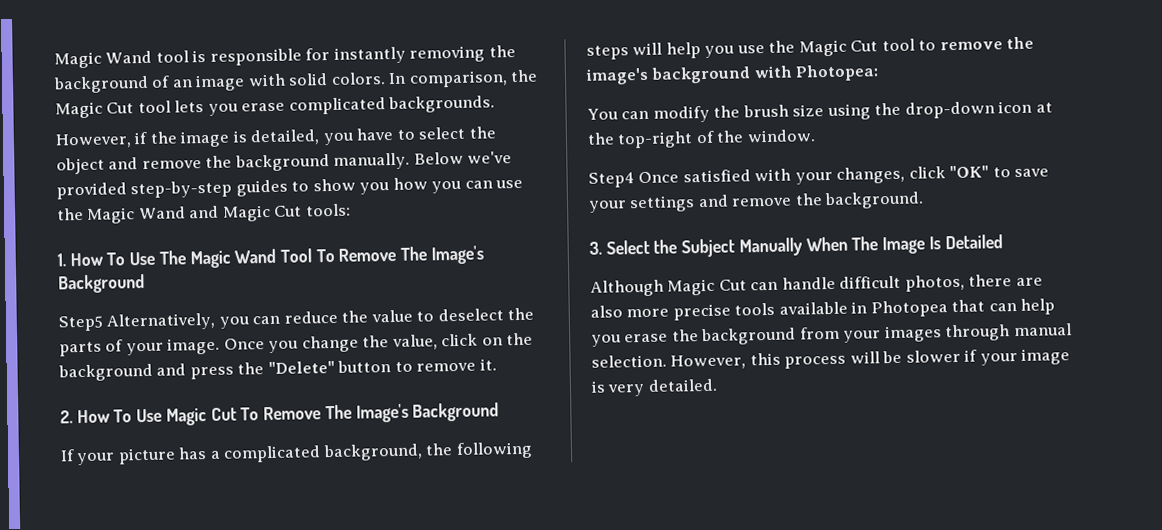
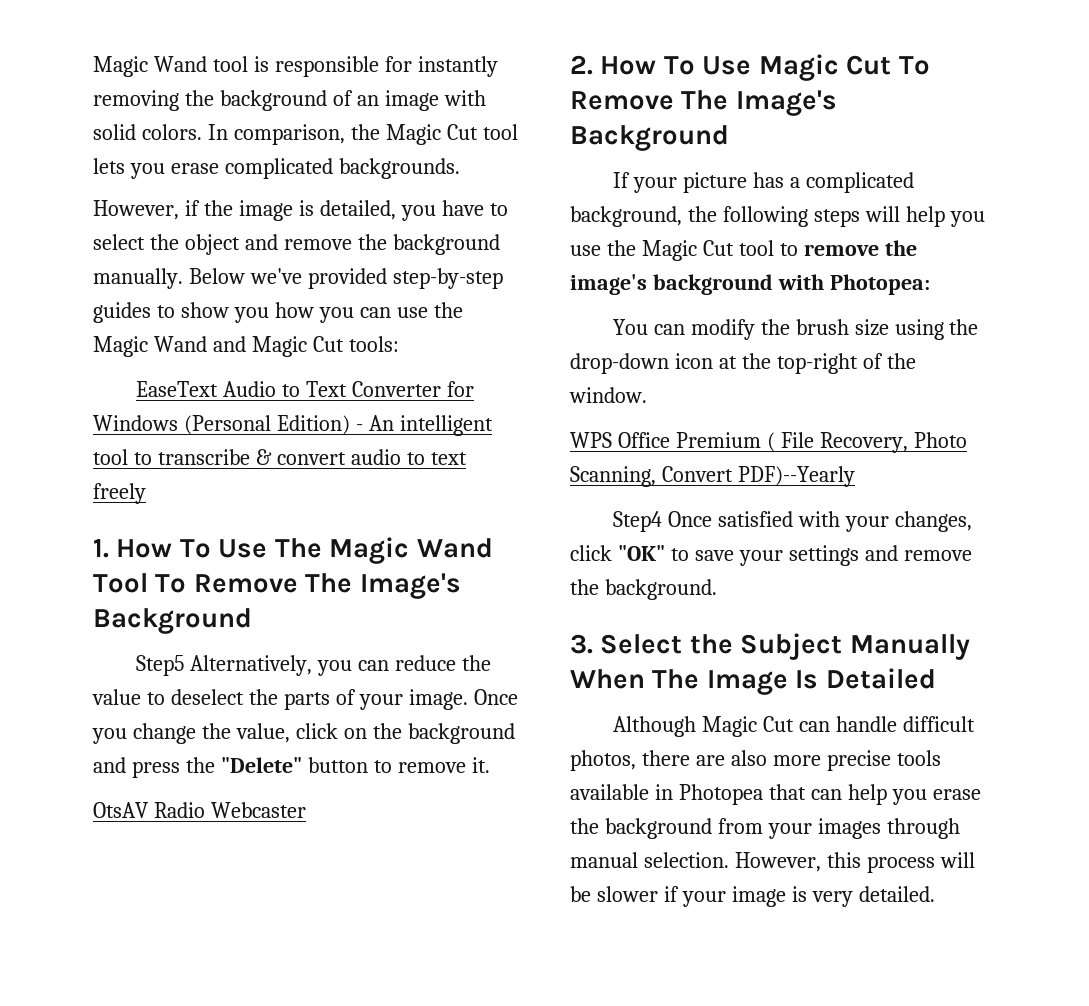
+ EaseText Audio to Text Converter for Windows (Personal Edition) - An intelligent tool to transcribe & convert audio to text freely
+ OtsAV Radio Webcaster
+ WPS Office Premium ( File Recovery, Photo Scanning, Convert PDF)--Yearly

